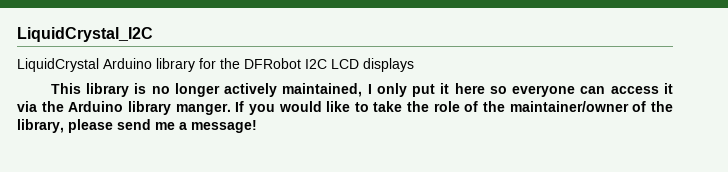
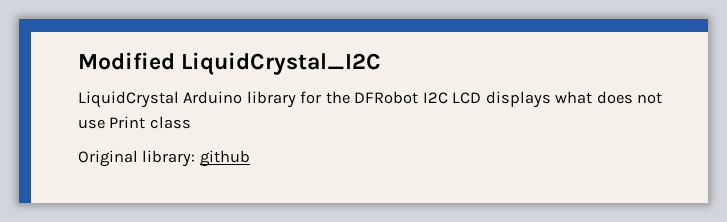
- LiquidCrystal_I2C
+ Modified LiquidCrystal_I2C
- LiquidCrystal Arduino library for the DFRobot I2C LCD displays
- This library is no longer actively maintained, I only put it here so everyone can access it via the Arduino library manger. If you would like to take the role of the maintainer/owner of the library, please send me a message!
+ LiquidCrystal Arduino library for the DFRobot I2C LCD displays what does not use Print class
+ Original library: github

